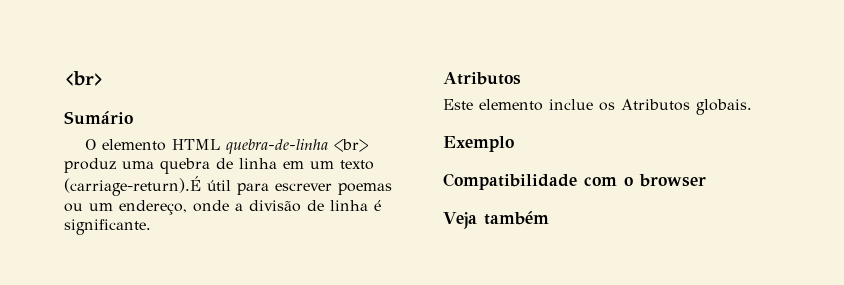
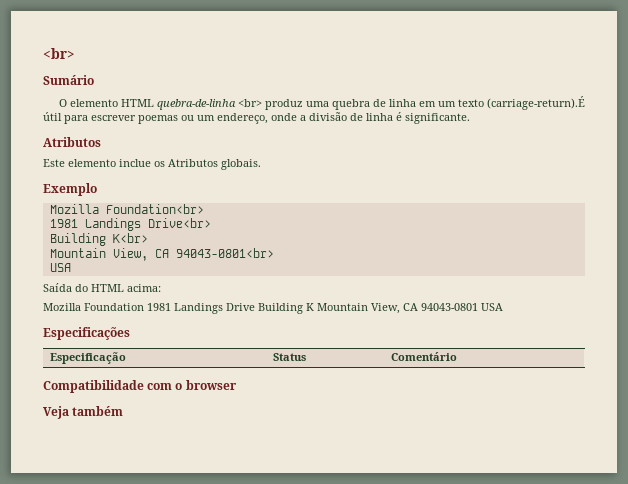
+ Mozilla Foundation<br>
+ 1981 Landings Drive<br>
+ Building K<br>
+ Mountain View, CA 94043-0801<br>
+ USA
+ Saída do HTML acima:
+ Mozilla Foundation 1981 Landings Drive Building K Mountain View, CA 94043-0801 USA
+ Especificações
+ Especificação | Status | Comentário

